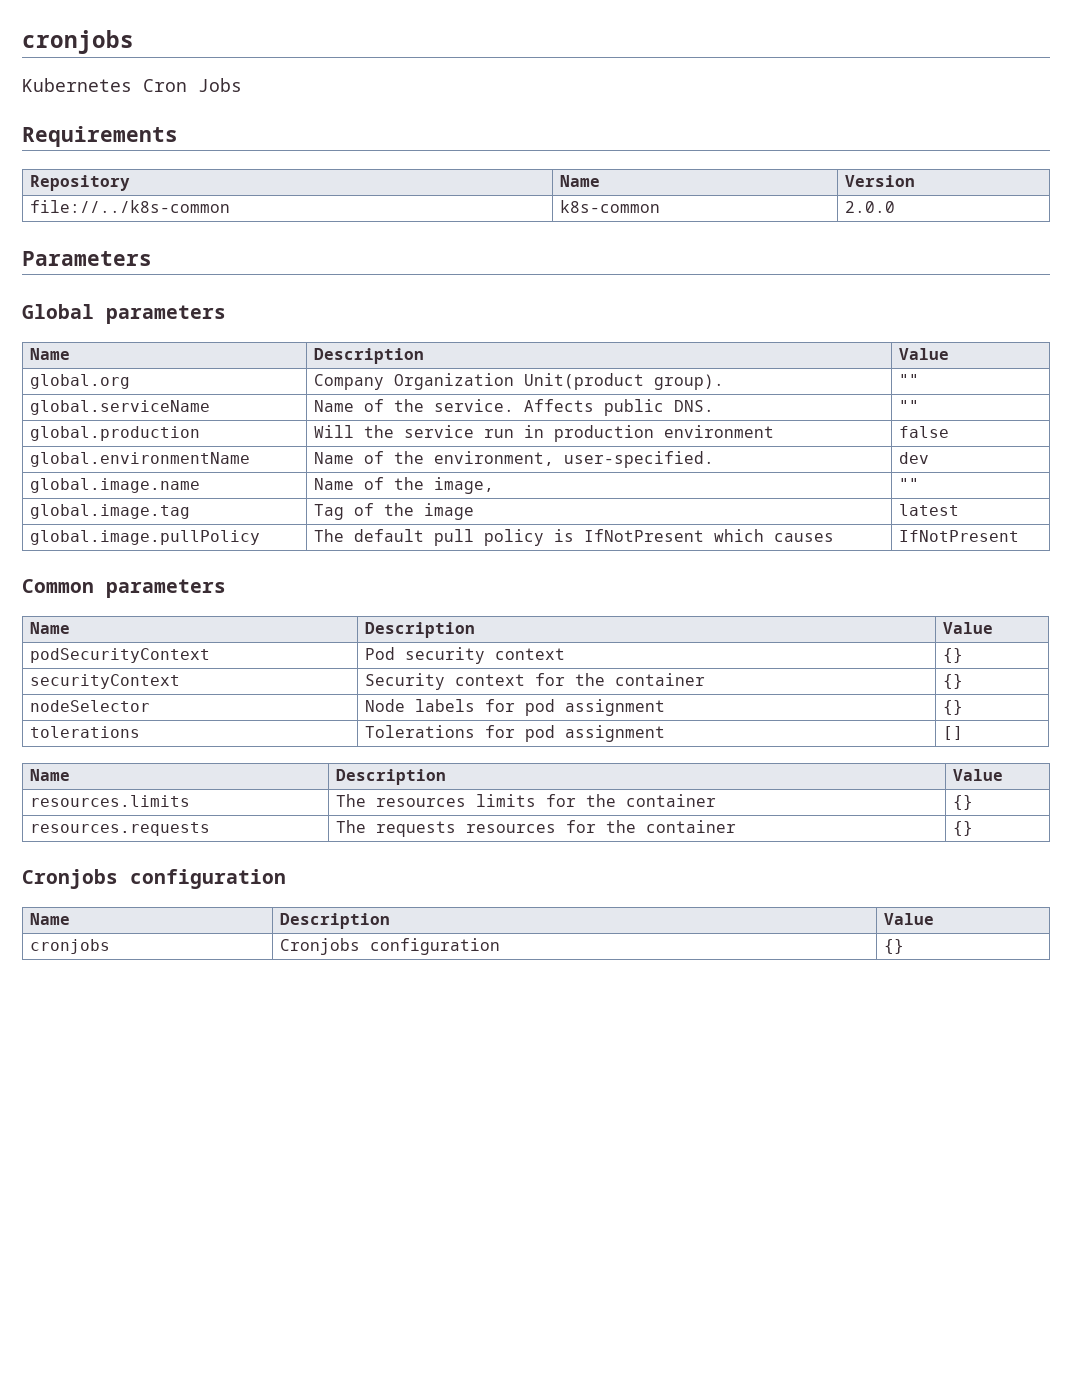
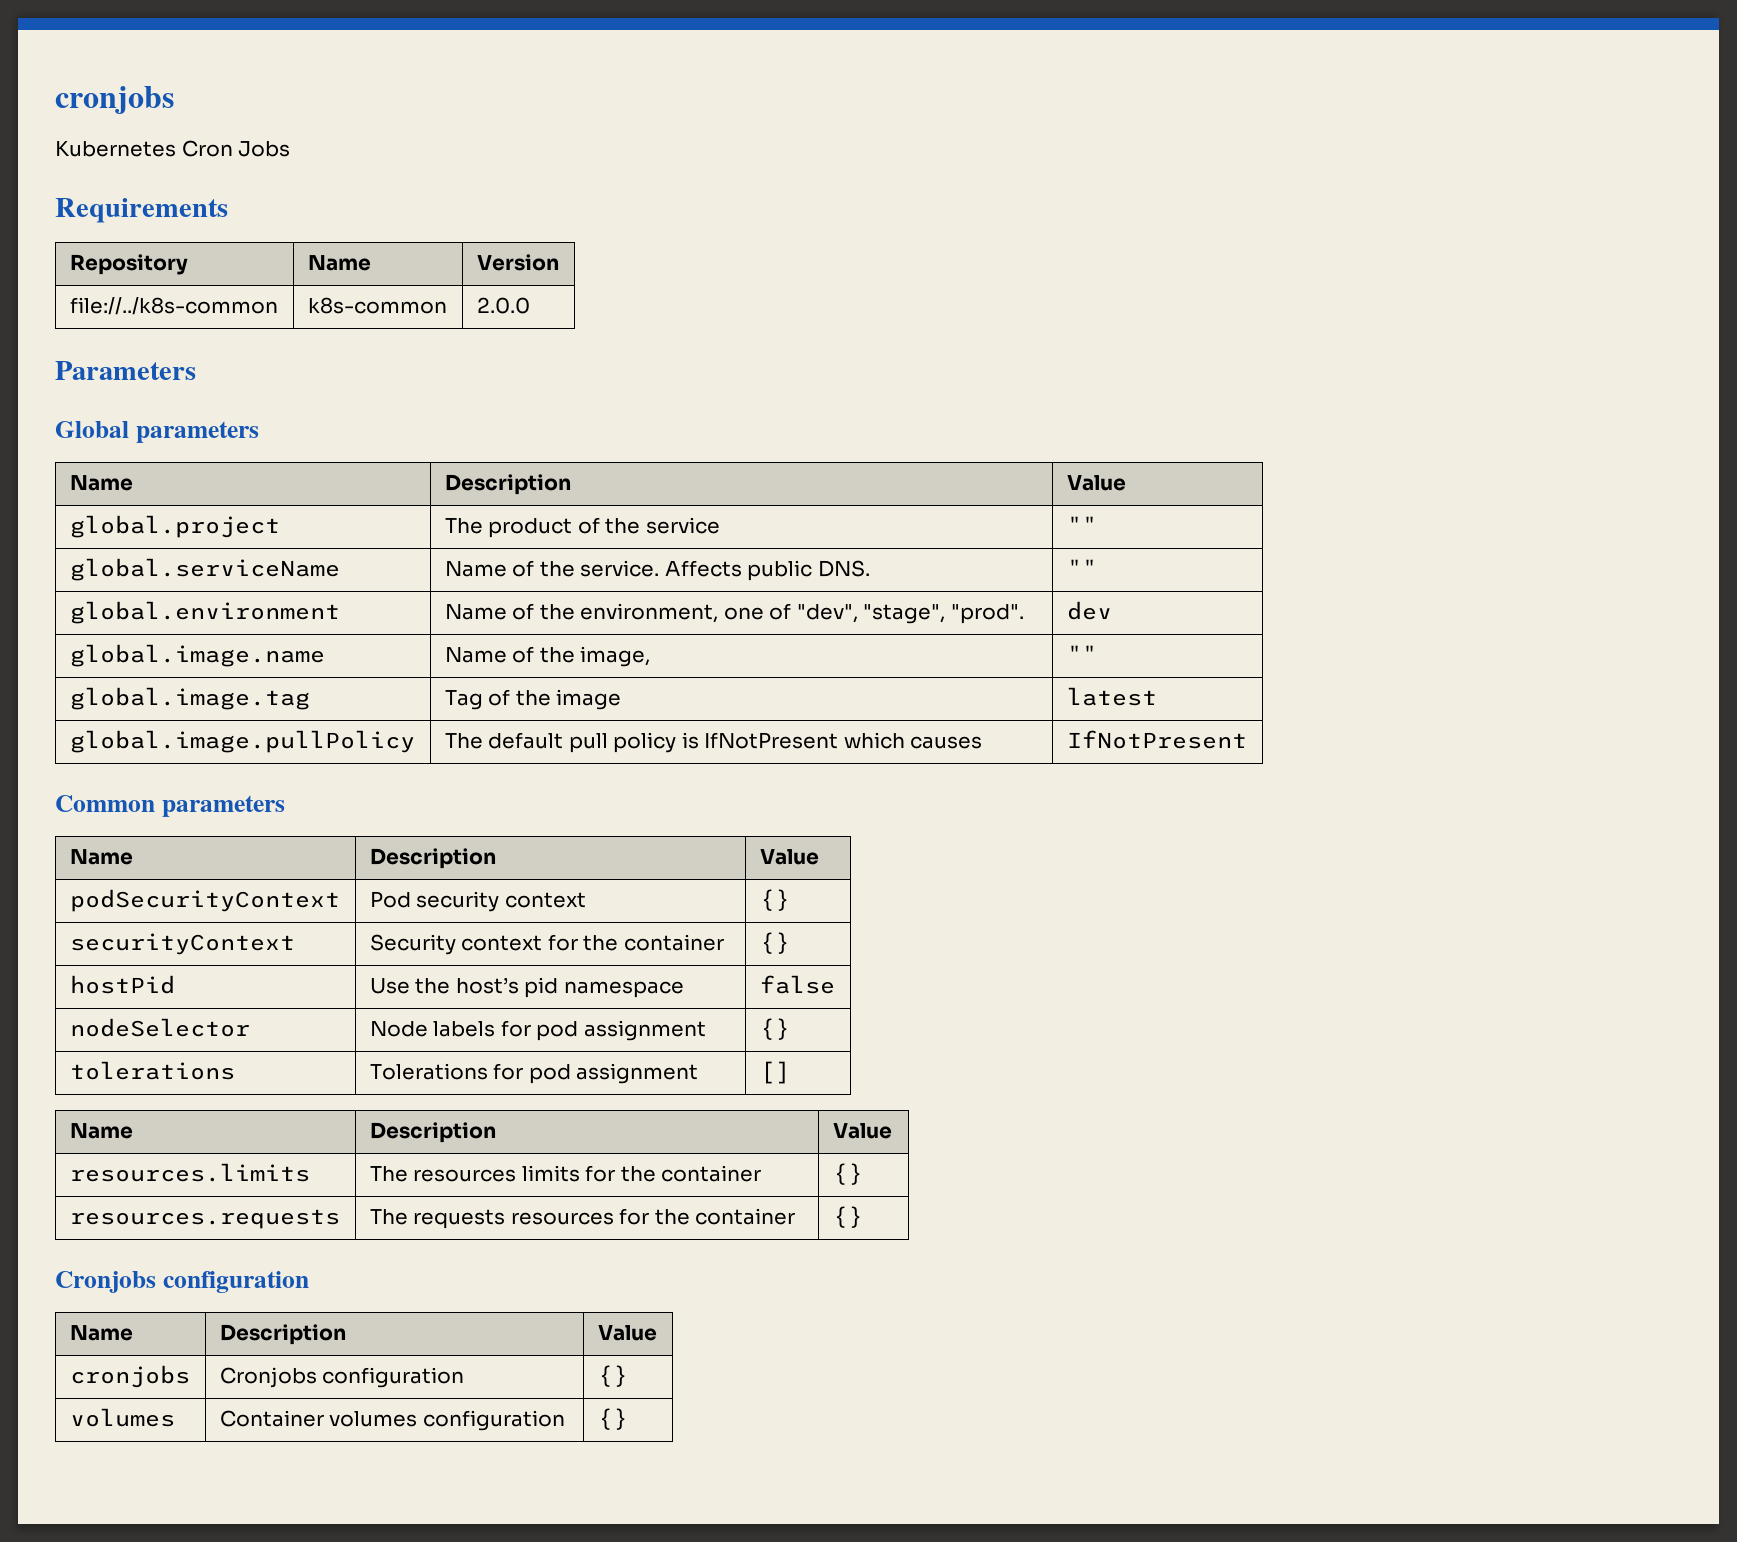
- global.org | Company Organization Unit(product group). | ""
+ global.project | The product of the service | ""
- global.production | Will the service run in production environment | false
- global.environmentName | Name of the environment, user-specified. | dev
+ global.environment | Name of the environment, one of "dev", "stage", "prod". | dev
+ hostPid | Use the host’s pid namespace | false
+ volumes | Container volumes configuration | {}

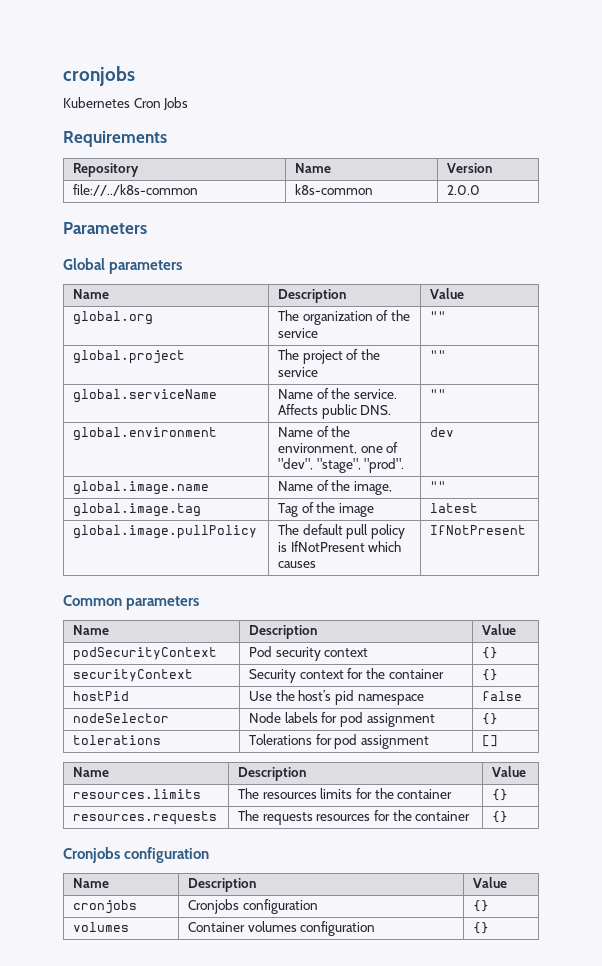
+ global.org | The organization of the service | ""
- global.project | The product of the service | ""
+ global.project | The project of the service | ""

